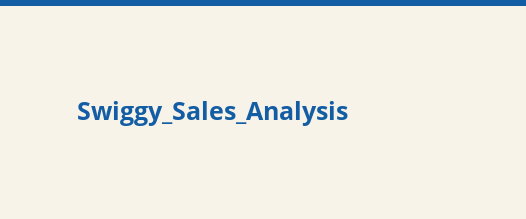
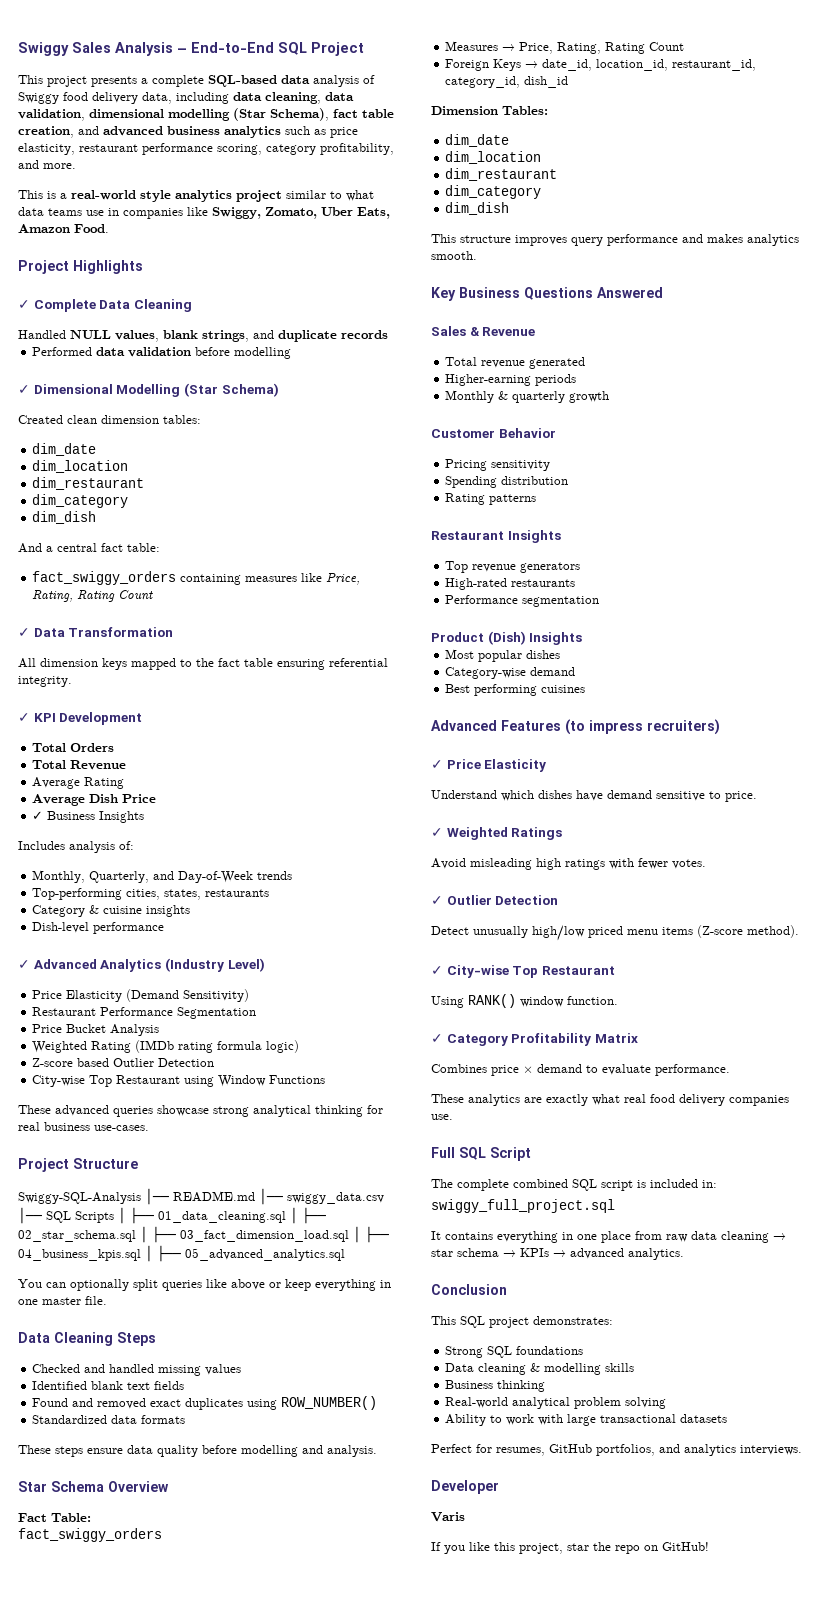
- Swiggy_Sales_Analysis
+ Swiggy Sales Analysis – End-to-End SQL Project
+ This project presents a complete SQL-based data analysis of Swiggy food delivery data, including data cleaning, data validation, dimensional modelling (Star Schema), fact table creation, and advanced business analytics such as price elasticity, restaurant performance scoring, category profitability, and more.
+ This is a real-world style analytics project similar to what data teams use in companies like Swiggy, Zomato, Uber Eats, Amazon Food.
+ Project Highlights
+ ✓ Complete Data Cleaning
+ Handled NULL values, blank strings, and duplicate records
+ Performed data validation before modelling
+ ✓ Dimensional Modelling (Star Schema)
+ Created clean dimension tables:
+ dim_date
+ dim_location
+ dim_restaurant
+ dim_category
+ dim_dish
+ And a central fact table:
+ fact_swiggy_orders containing measures like Price, Rating, Rating Count
+ ✓ Data Transformation
+ All dimension keys mapped to the fact table ensuring referential integrity.
+ ✓ KPI Development
+ Total Orders
+ Total Revenue
+ Average Rating
+ Average Dish Price
+ ✓ Business Insights
+ Includes analysis of:
+ Monthly, Quarterly, and Day-of-Week trends
+ Top-performing cities, states, restaurants
+ Category & cuisine insights
+ Dish-level performance
+ ✓ Advanced Analytics (Industry Level)
+ Price Elasticity (Demand Sensitivity)
+ Restaurant Performance Segmentation
+ Price Bucket Analysis
+ Weighted Rating (IMDb rating formula logic)
+ Z-score based Outlier Detection
+ City-wise Top Restaurant using Window Functions
+ These advanced queries showcase strong analytical thinking for real business use-cases.
+ Project Structure
+ Swiggy-SQL-Analysis │── README.md │── swiggy_data.csv │── SQL Scripts │ ├── 01_data_cleaning.sql │ ├── 02_star_schema.sql │ ├── 03_fact_dimension_load.sql │ ├── 04_business_kpis.sql │ ├── 05_advanced_analytics.sql
+ You can optionally split queries like above or keep everything in one master file.
+ Data Cleaning Steps
+ Checked and handled missing values
+ Identified blank text fields
+ Found and removed exact duplicates using ROW_NUMBER()
+ Standardized data formats
+ These steps ensure data quality before modelling and analysis.
+ Star Schema Overview
+ Fact Table:
+ fact_swiggy_orders
+ Measures → Price, Rating, Rating Count
+ Foreign Keys → date_id, location_id, restaurant_id, category_id, dish_id
+ Dimension Tables:
+ dim_date
+ dim_location
+ dim_restaurant
+ dim_category
+ dim_dish
+ This structure improves query performance and makes analytics smooth.
+ Key Business Questions Answered
+ Sales & Revenue
+ Total revenue generated
+ Higher-earning periods
+ Monthly & quarterly growth
+ Customer Behavior
+ Pricing sensitivity
+ Spending distribution
+ Rating patterns
+ Restaurant Insights
+ Top revenue generators
+ High-rated restaurants
+ Performance segmentation
+ Product (Dish) Insights
+ Most popular dishes
+ Category-wise demand
+ Best performing cuisines
+ Advanced Features (to impress recruiters)
+ ✓ Price Elasticity
+ Understand which dishes have demand sensitive to price.
+ ✓ Weighted Ratings
+ Avoid misleading high ratings with fewer votes.
+ ✓ Outlier Detection
+ Detect unusually high/low priced menu items (Z-score method).
+ ✓ City-wise Top Restaurant
+ Using RANK() window function.
+ ✓ Category Profitability Matrix
+ Combines price × demand to evaluate performance.
+ These analytics are exactly what real food delivery companies use.
+ Full SQL Script
+ The complete combined SQL script is included in:
+ swiggy_full_project.sql
+ It contains everything in one place from raw data cleaning → star schema → KPIs → advanced analytics.
+ Conclusion
+ This SQL project demonstrates:
+ Strong SQL foundations
+ Data cleaning & modelling skills
+ Business thinking
+ Real-world analytical problem solving
+ Ability to work with large transactional datasets
+ Perfect for resumes, GitHub portfolios, and analytics interviews.
+ Developer
+ Varis
+ If you like this project, star the repo on GitHub!

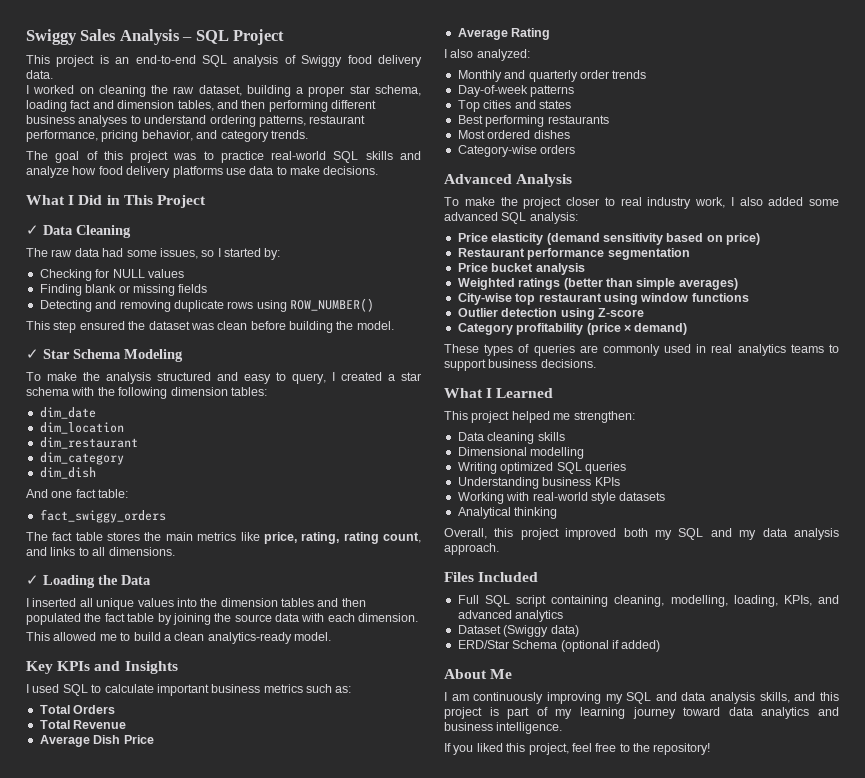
- Swiggy Sales Analysis – End-to-End SQL Project
+ Swiggy Sales Analysis – SQL Project
- This project presents a complete SQL-based data analysis of Swiggy food delivery data, including data cleaning, data validation, dimensional modelling (Star Schema), fact table creation, and advanced business analytics such as price elasticity, restaurant performance scoring, category profitability, and more.
- This is a real-world style analytics project similar to what data teams use in companies like Swiggy, Zomato, Uber Eats, Amazon Food.
- Project Highlights
- ✓ Complete Data Cleaning
+ This project is an end-to-end SQL analysis of Swiggy food delivery data.
+ I worked on cleaning the raw dataset, building a proper star schema, loading fact and dimension tables, and then performing different business analyses to understand ordering patterns, restaurant performance, pricing behavior, and category trends.
+ The goal of this project was to practice real-world SQL skills and analyze how food delivery platforms use data to make decisions.
+ What I Did in This Project
+ ✓ Data Cleaning
- Handled NULL values, blank strings, and duplicate records
- Performed data validation before modelling
- ✓ Dimensional Modelling (Star Schema)
- Created clean dimension tables:
+ The raw data had some issues, so I started by:
+ Checking for NULL values
+ Finding blank or missing fields
+ Detecting and removing duplicate rows using ROW_NUMBER()
+ This step ensured the dataset was clean before building the model.
+ ✓ Star Schema Modeling
+ To make the analysis structured and easy to query, I created a star schema with the following dimension tables:
- And a central fact table:
+ And one fact table:
- fact_swiggy_orders containing measures like Price, Rating, Rating Count
- ✓ Data Transformation
- All dimension keys mapped to the fact table ensuring referential integrity.
- ✓ KPI Development
+ fact_swiggy_orders
+ The fact table stores the main metrics like price, rating, rating count, and links to all dimensions.
+ ✓ Loading the Data
+ I inserted all unique values into the dimension tables and then populated the fact table by joining the source data with each dimension.
+ This allowed me to build a clean analytics-ready model.
+ Key KPIs and Insights
+ I used SQL to calculate important business metrics such as:
- Average Rating
- ✓ Business Insights
- Includes analysis of:
- Monthly, Quarterly, and Day-of-Week trends
- Top-performing cities, states, restaurants
- Category & cuisine insights
- Dish-level performance
- ✓ Advanced Analytics (Industry Level)
- Price Elasticity (Demand Sensitivity)
- Restaurant Performance Segmentation
- Price Bucket Analysis
- Weighted Rating (IMDb rating formula logic)
- Z-score based Outlier Detection
- City-wise Top Restaurant using Window Functions
- These advanced queries showcase strong analytical thinking for real business use-cases.
- Project Structure
- Swiggy-SQL-Analysis │── README.md │── swiggy_data.csv │── SQL Scripts │ ├── 01_data_cleaning.sql │ ├── 02_star_schema.sql │ ├── 03_fact_dimension_load.sql │ ├── 04_business_kpis.sql │ ├── 05_advanced_analytics.sql
- You can optionally split queries like above or keep everything in one master file.
- Data Cleaning Steps
- Checked and handled missing values
- Identified blank text fields
- Found and removed exact duplicates using ROW_NUMBER()
- Standardized data formats
- These steps ensure data quality before modelling and analysis.
- Star Schema Overview
- Fact Table:
- fact_swiggy_orders
- Measures → Price, Rating, Rating Count
- Foreign Keys → date_id, location_id, restaurant_id, category_id, dish_id
- Dimension Tables:
- dim_date
- dim_location
- dim_restaurant
- dim_category
- dim_dish
- This structure improves query performance and makes analytics smooth.
- Key Business Questions Answered
- Sales & Revenue
- Total revenue generated
- Higher-earning periods
- Monthly & quarterly growth
- Customer Behavior
- Pricing sensitivity
- Spending distribution
- Rating patterns
- Restaurant Insights
- Top revenue generators
- High-rated restaurants
- Performance segmentation
- Product (Dish) Insights
+ Average Rating
+ I also analyzed:
+ Monthly and quarterly order trends
+ Day-of-week patterns
+ Top cities and states
+ Best performing restaurants
- Most popular dishes
+ Most ordered dishes
- Category-wise demand
- Best performing cuisines
- Advanced Features (to impress recruiters)
- ✓ Price Elasticity
- Understand which dishes have demand sensitive to price.
- ✓ Weighted Ratings
- Avoid misleading high ratings with fewer votes.
- ✓ Outlier Detection
- Detect unusually high/low priced menu items (Z-score method).
- ✓ City-wise Top Restaurant
- Using RANK() window function.
- ✓ Category Profitability Matrix
- Combines price × demand to evaluate performance.
- These analytics are exactly what real food delivery companies use.
- Full SQL Script
- The complete combined SQL script is included in:
- swiggy_full_project.sql
- It contains everything in one place from raw data cleaning → star schema → KPIs → advanced analytics.
- Conclusion
- This SQL project demonstrates:
- Strong SQL foundations
- Data cleaning & modelling skills
- Business thinking
- Real-world analytical problem solving
- Ability to work with large transactional datasets
- Perfect for resumes, GitHub portfolios, and analytics interviews.
- Developer
- Varis
+ Category-wise orders
+ Advanced Analysis
+ To make the project closer to real industry work, I also added some advanced SQL analysis:
+ Price elasticity (demand sensitivity based on price)
+ Restaurant performance segmentation
+ Price bucket analysis
+ Weighted ratings (better than simple averages)
+ City-wise top restaurant using window functions
+ Outlier detection using Z-score
+ Category profitability (price × demand)
+ These types of queries are commonly used in real analytics teams to support business decisions.
+ What I Learned
+ This project helped me strengthen:
+ Data cleaning skills
+ Dimensional modelling
+ Writing optimized SQL queries
+ Understanding business KPIs
+ Working with real-world style datasets
+ Analytical thinking
+ Overall, this project improved both my SQL and my data analysis approach.
+ Files Included
+ Full SQL script containing cleaning, modelling, loading, KPIs, and advanced analytics
+ Dataset (Swiggy data)
+ ERD/Star Schema (optional if added)
+ About Me
+ I am continuously improving my SQL and data analysis skills, and this project is part of my learning journey toward data analytics and business intelligence.
- If you like this project, star the repo on GitHub!
+ If you liked this project, feel free to the repository!

